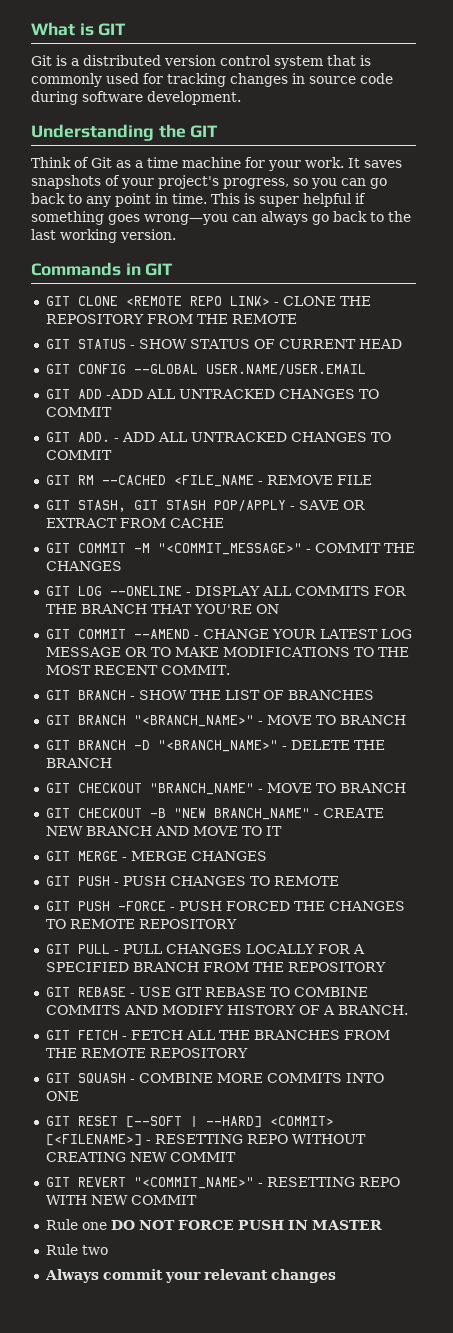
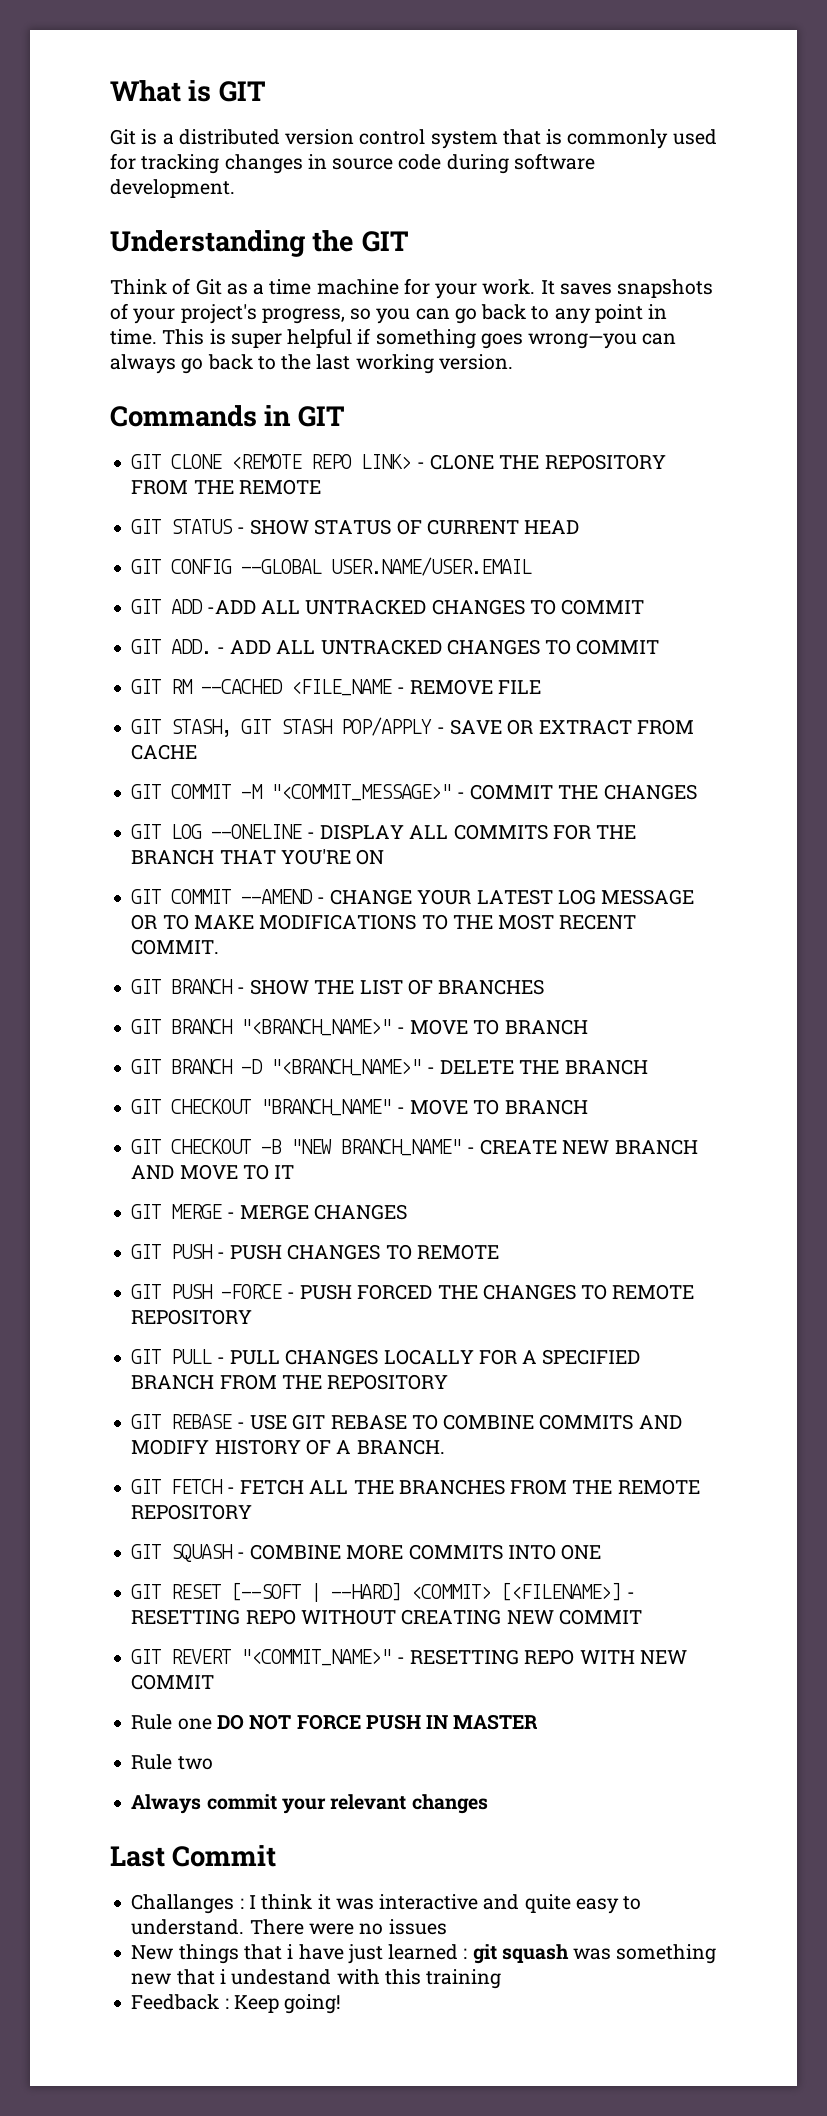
+ Last Commit
+ Challanges : I think it was interactive and quite easy to understand. There were no issues
+ New things that i have just learned : git squash was something new that i undestand with this training
+ Feedback : Keep going!

